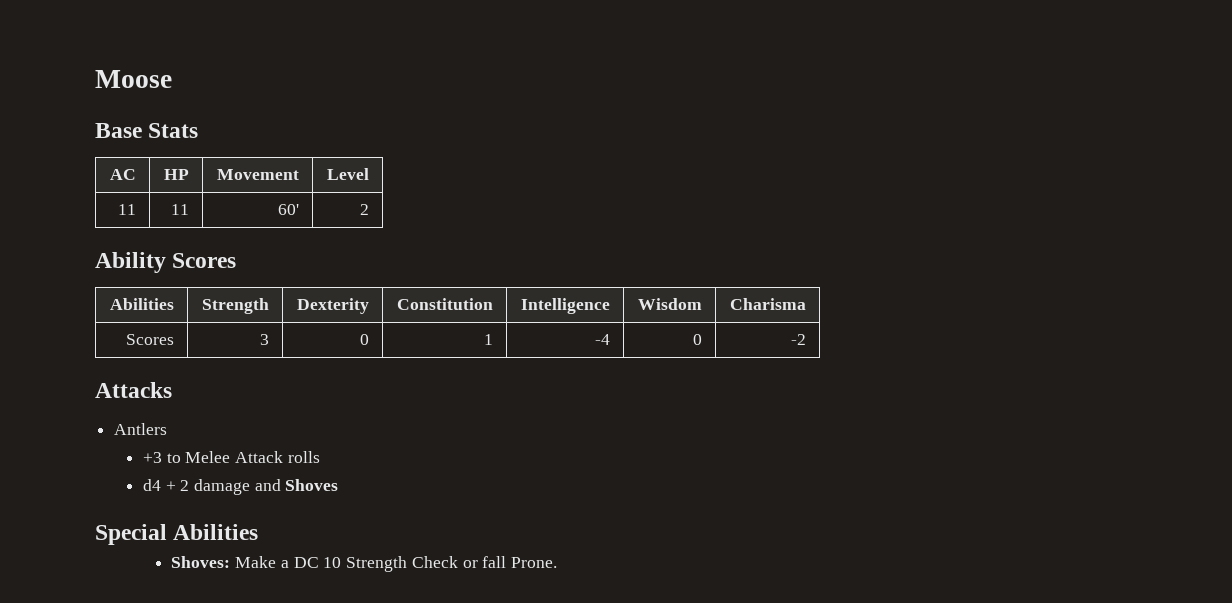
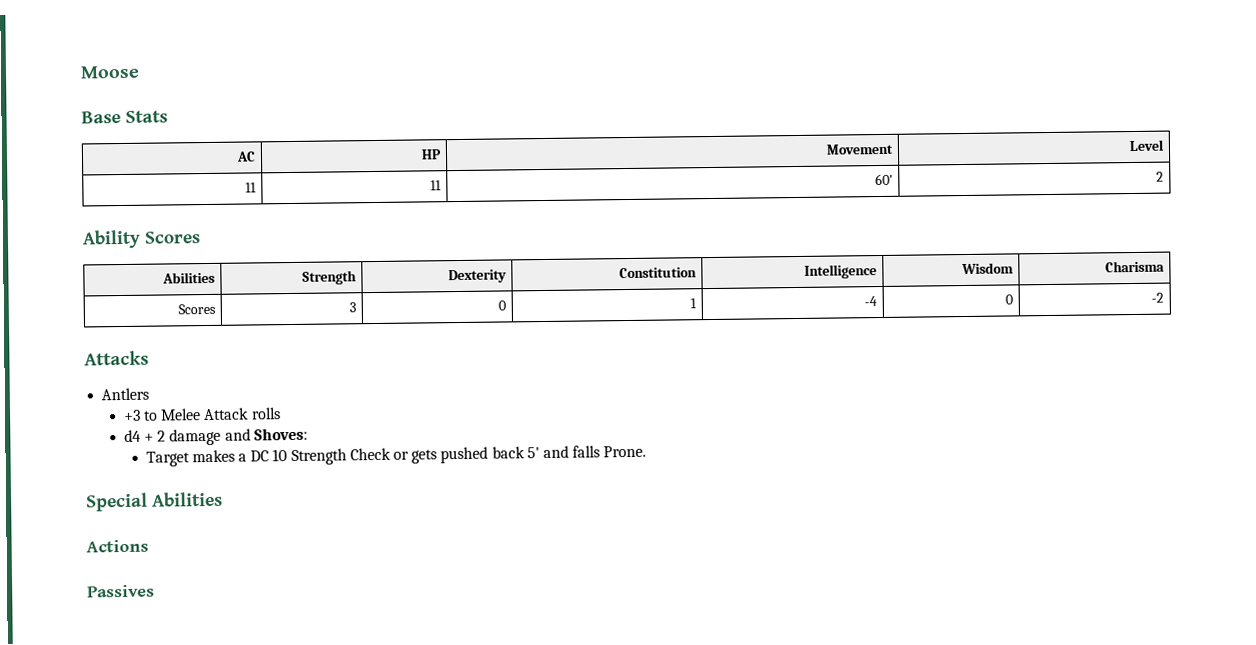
- d4 + 2 damage and Shoves
+ d4 + 2 damage and Shoves:
+ Target makes a DC 10 Strength Check or gets pushed back 5' and falls Prone.
  Special Abilities
- Shoves: Make a DC 10 Strength Check or fall Prone.
+ Actions
+ Passives

